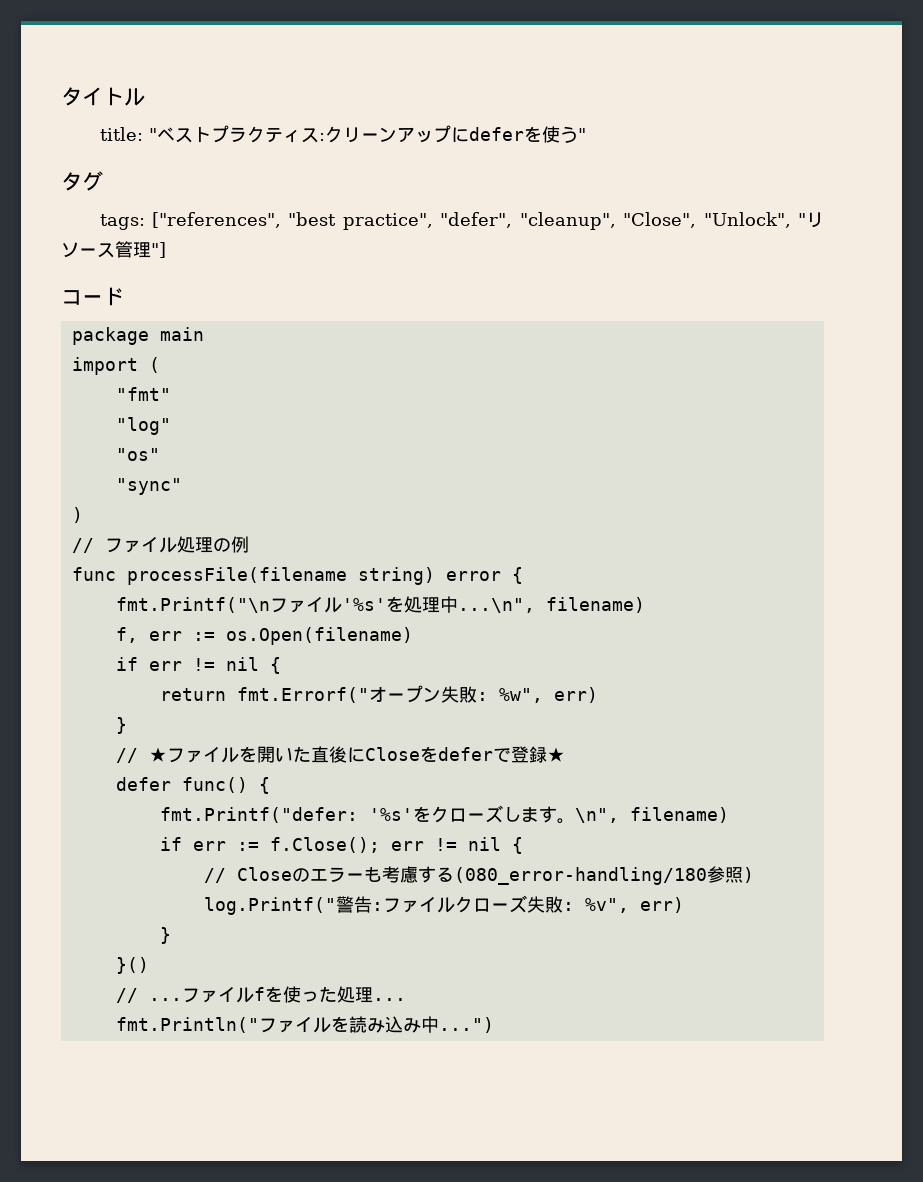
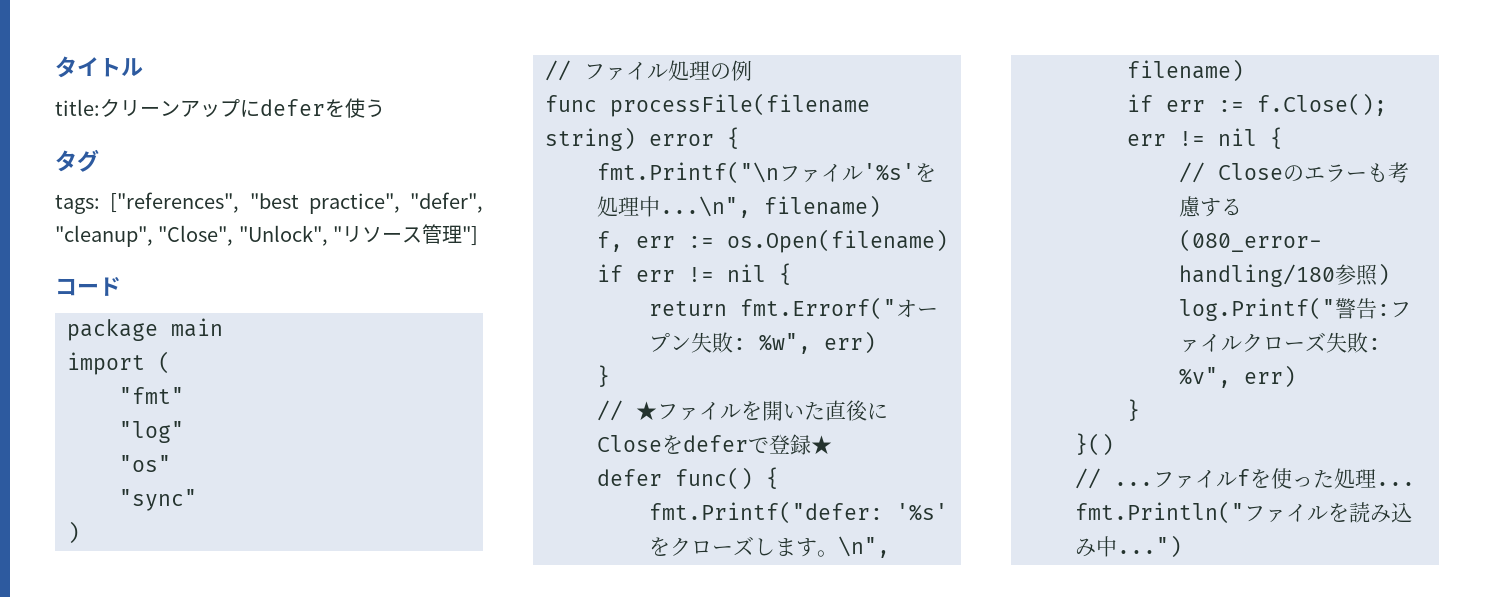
- title: "ベストプラクティス:クリーンアップにdeferを使う"
+ title:クリーンアップにdeferを使う

